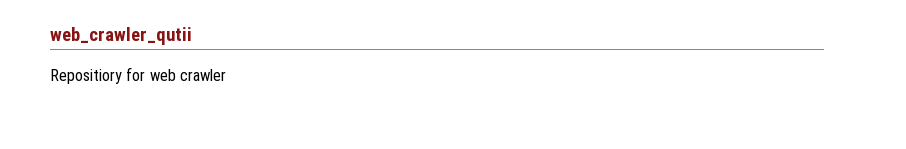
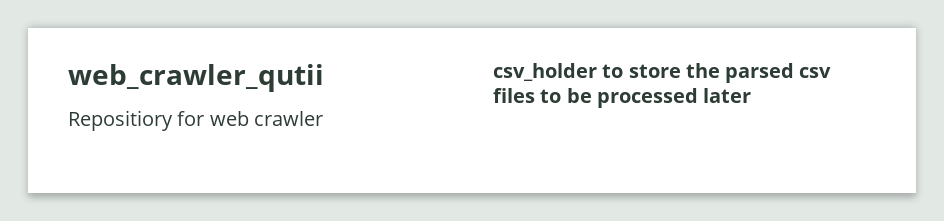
+ csv_holder to store the parsed csv files to be processed later

